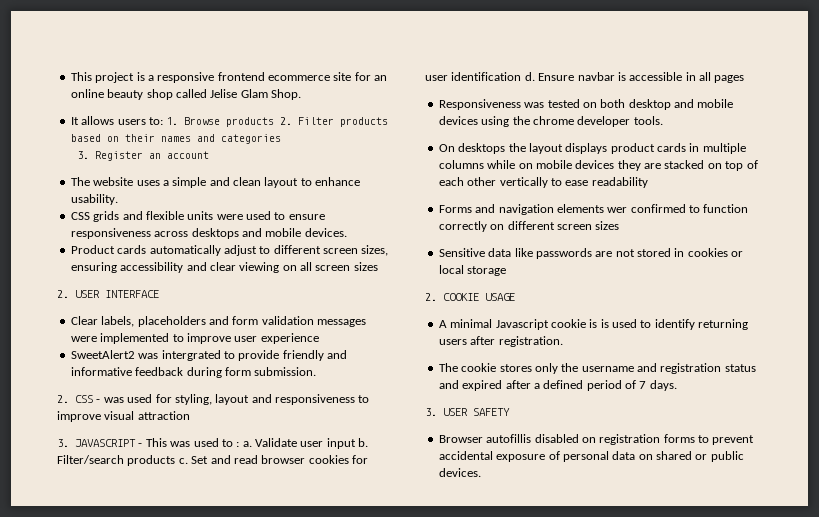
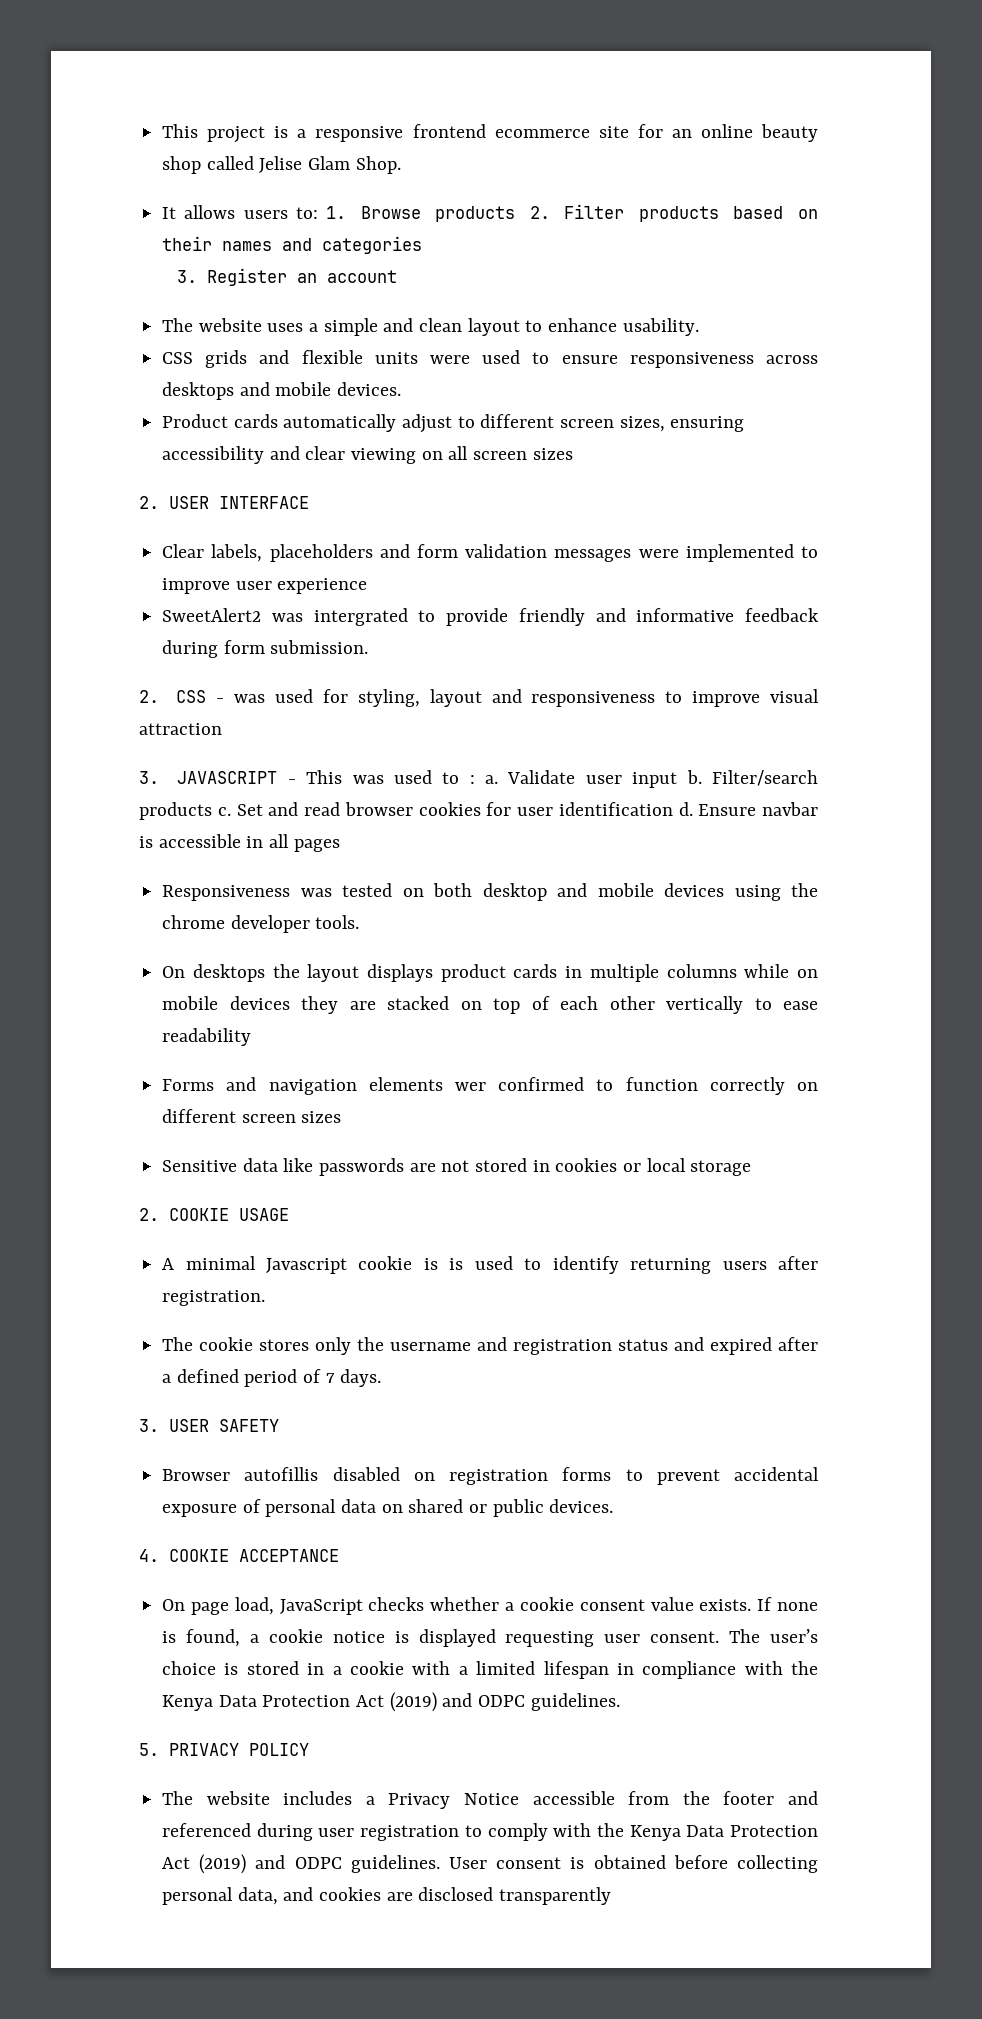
+ 4. COOKIE ACCEPTANCE
+ On page load, JavaScript checks whether a cookie consent value exists. If none is found, a cookie notice is displayed requesting user consent. The user’s choice is stored in a cookie with a limited lifespan in compliance with the Kenya Data Protection Act (2019) and ODPC guidelines.
+ 5. PRIVACY POLICY
+ The website includes a Privacy Notice accessible from the footer and referenced during user registration to comply with the Kenya Data Protection Act (2019) and ODPC guidelines. User consent is obtained before collecting personal data, and cookies are disclosed transparently

